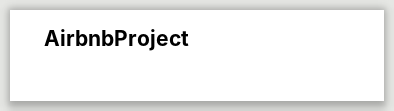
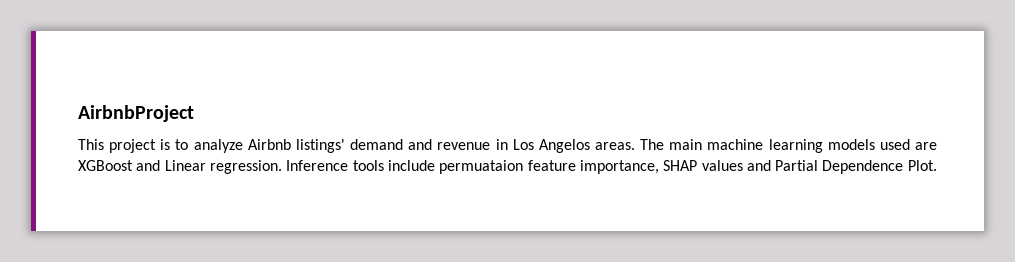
+ This project is to analyze Airbnb listings' demand and revenue in Los Angelos areas. The main machine learning models used are XGBoost and Linear regression. Inference tools include permuataion feature importance, SHAP values and Partial Dependence Plot.

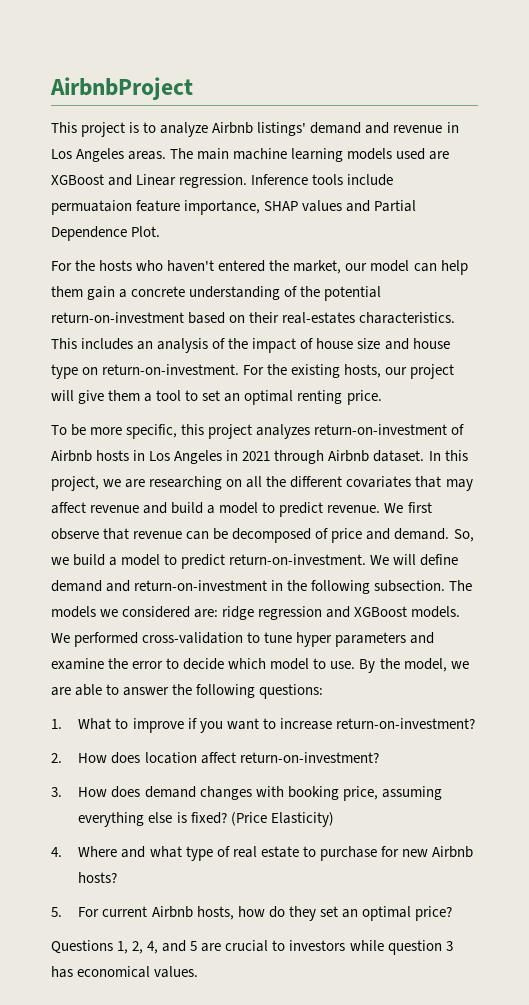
- This project is to analyze Airbnb listings' demand and revenue in Los Angelos areas.
+ This project is to analyze Airbnb listings' demand and revenue in Los Angeles areas.
+ For the hosts who haven't entered the market, our model can help them gain a concrete understanding of the potential return-on-investment based on their real-estates characteristics. This includes an analysis of the impact of house size and house type on return-on-investment. For the existing hosts, our project will give them a tool to set an optimal renting price.
+ To be more specific, this project analyzes return-on-investment of Airbnb hosts in Los Angeles in 2021 through Airbnb dataset. In this project, we are researching on all the different covariates that may affect revenue and build a model to predict revenue. We first observe that revenue can be decomposed of price and demand. So, we build a model to predict return-on-investment. We will define demand and return-on-investment in the following subsection. The models we considered are: ridge regression and XGBoost models. We performed cross-validation to tune hyper parameters and examine the error to decide which model to use. By the model, we are able to answer the following questions:
+ 1. What to improve if you want to increase return-on-investment?
+ 2. How does location affect return-on-investment?
+ 3. How does demand changes with booking price, assuming everything else is fixed? (Price Elasticity)
+ 4. Where and what type of real estate to purchase for new Airbnb hosts?
+ 5. For current Airbnb hosts, how do they set an optimal price?
+ Questions 1, 2, 4, and 5 are crucial to investors while question 3 has economical values.

